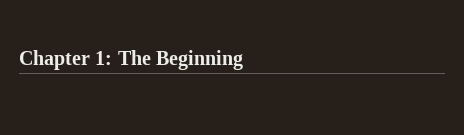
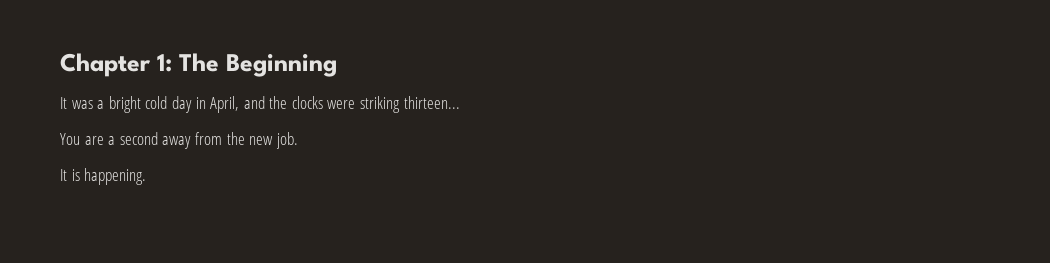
+ It was a bright cold day in April, and the clocks were striking thirteen...
+ You are a second away from the new job.
+ It is happening.

